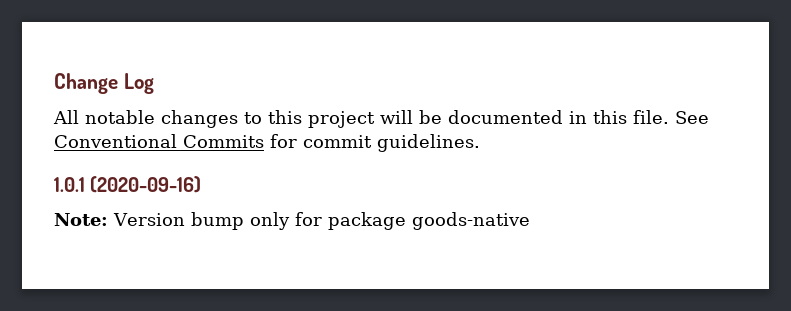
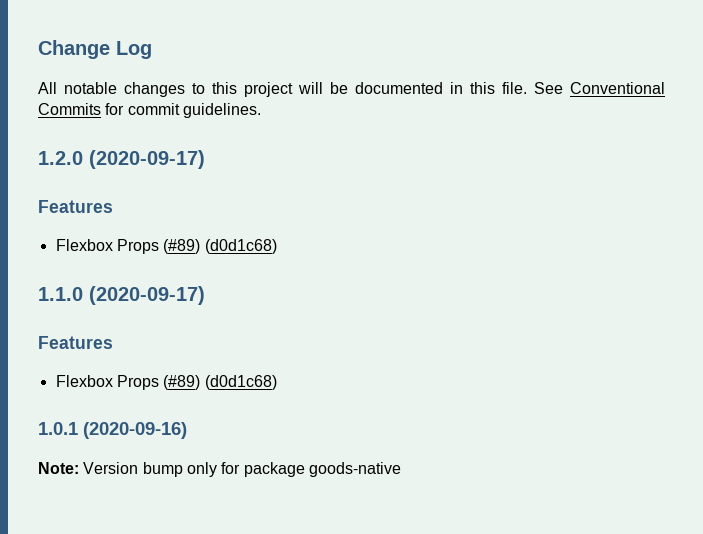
+ 1.2.0 (2020-09-17)
+ Features
+ Flexbox Props (#89) (d0d1c68)
+ 1.1.0 (2020-09-17)
+ Features
+ Flexbox Props (#89) (d0d1c68)

